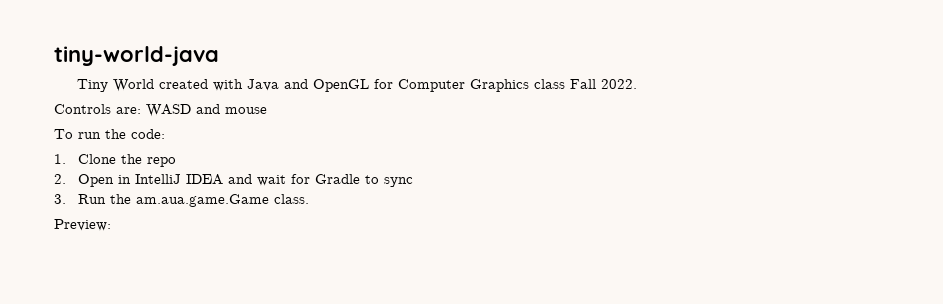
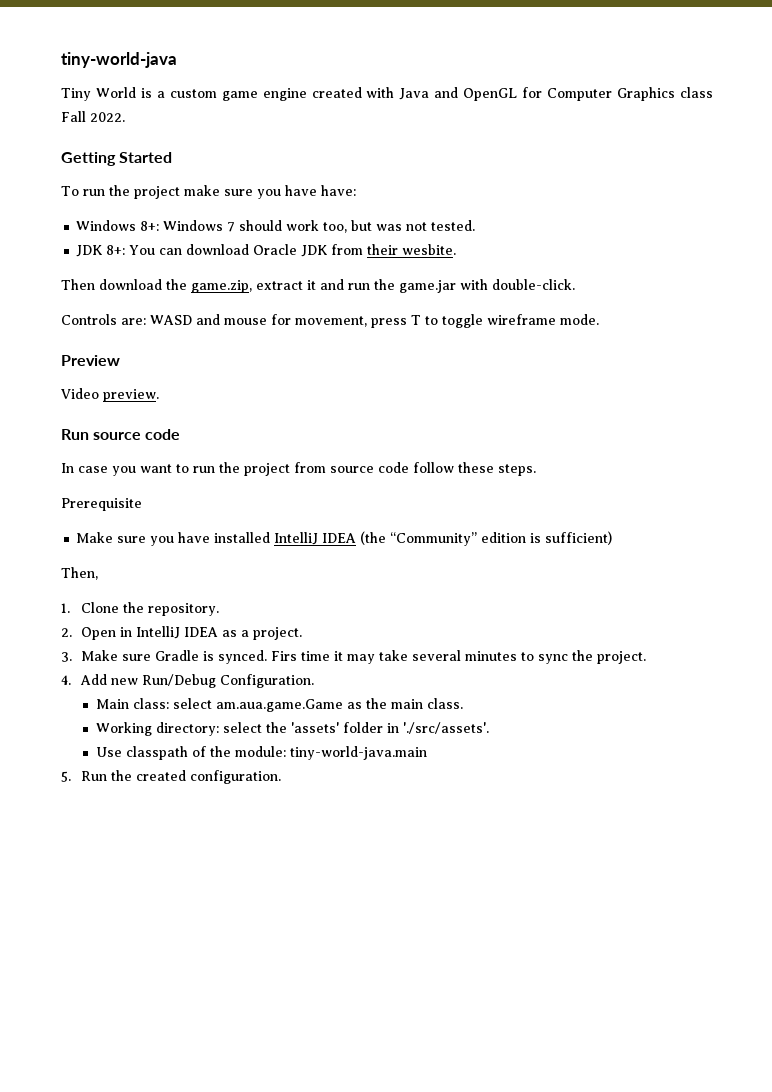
- Tiny World created with Java and OpenGL for Computer Graphics class Fall 2022.
+ Tiny World is a custom game engine created with Java and OpenGL for Computer Graphics class Fall 2022.
+ Getting Started
+ To run the project make sure you have have:
+ Windows 8+: Windows 7 should work too, but was not tested.
+ JDK 8+: You can download Oracle JDK from their wesbite.
+ Then download the game.zip, extract it and run the game.jar with double-click.
- Controls are: WASD and mouse
- To run the code:
+ Controls are: WASD and mouse for movement, press T to toggle wireframe mode.
+ Preview
+ Video preview.
+ Run source code
+ In case you want to run the project from source code follow these steps.
+ Prerequisite
+ Make sure you have installed IntelliJ IDEA (the “Community” edition is sufficient)
+ Then,
- 1. Clone the repo
+ 1. Clone the repository.
- 2. Open in IntelliJ IDEA and wait for Gradle to sync
- 3. Run the am.aua.game.Game class.
- Preview:
+ 2. Open in IntelliJ IDEA as a project.
+ 3. Make sure Gradle is synced. Firs time it may take several minutes to sync the project.
+ 4. Add new Run/Debug Configuration.
+ Main class: select am.aua.game.Game as the main class.
+ Working directory: select the 'assets' folder in './src/assets'.
+ Use classpath of the module: tiny-world-java.main
+ 5. Run the created configuration.

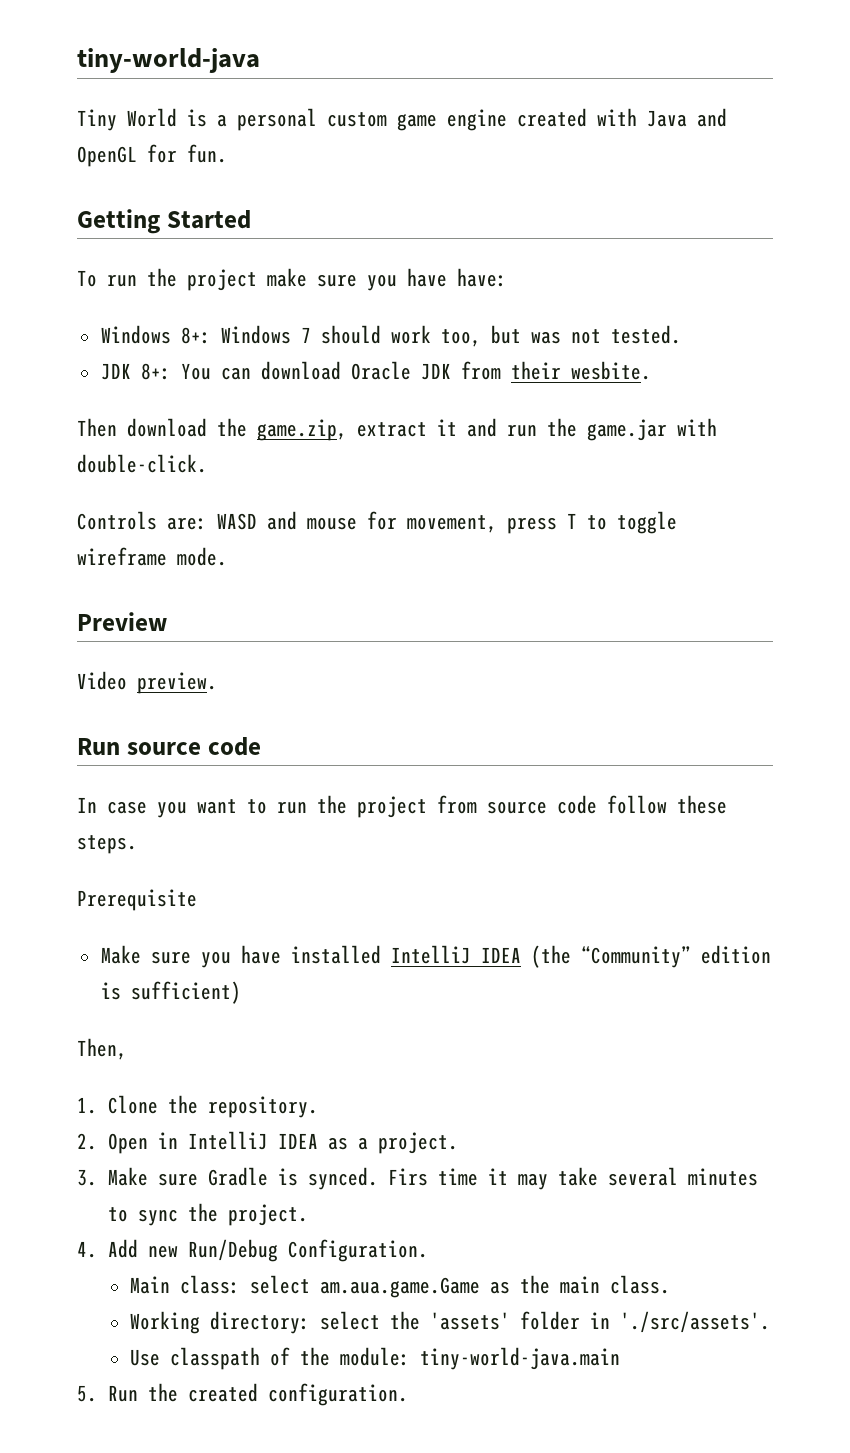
- Tiny World is a custom game engine created with Java and OpenGL for Computer Graphics class Fall 2022.
+ Tiny World is a personal custom game engine created with Java and OpenGL for fun.

